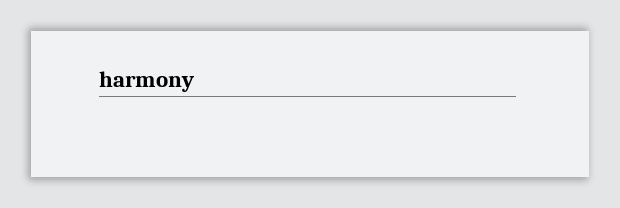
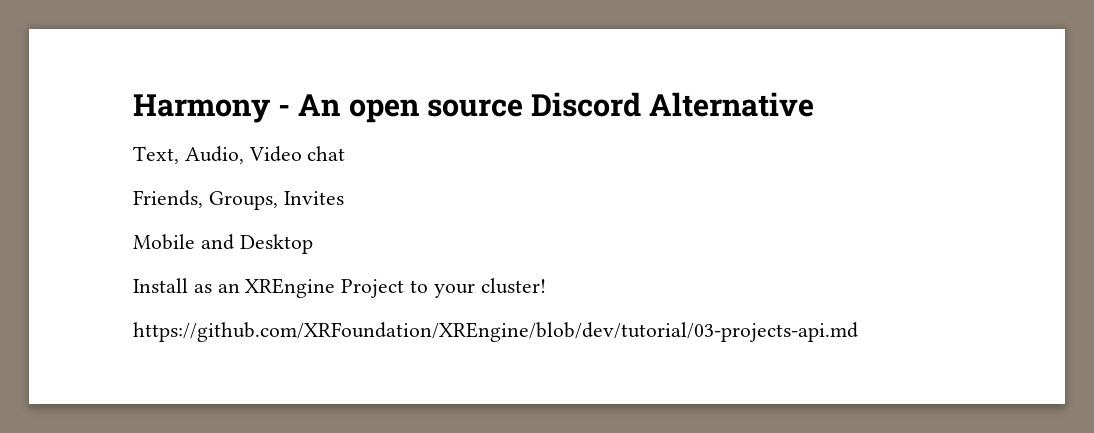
- harmony
+ Harmony - An open source Discord Alternative
+ Text, Audio, Video chat
+ Friends, Groups, Invites
+ Mobile and Desktop
+ Install as an XREngine Project to your cluster!
+ https://github.com/XRFoundation/XREngine/blob/dev/tutorial/03-projects-api.md

